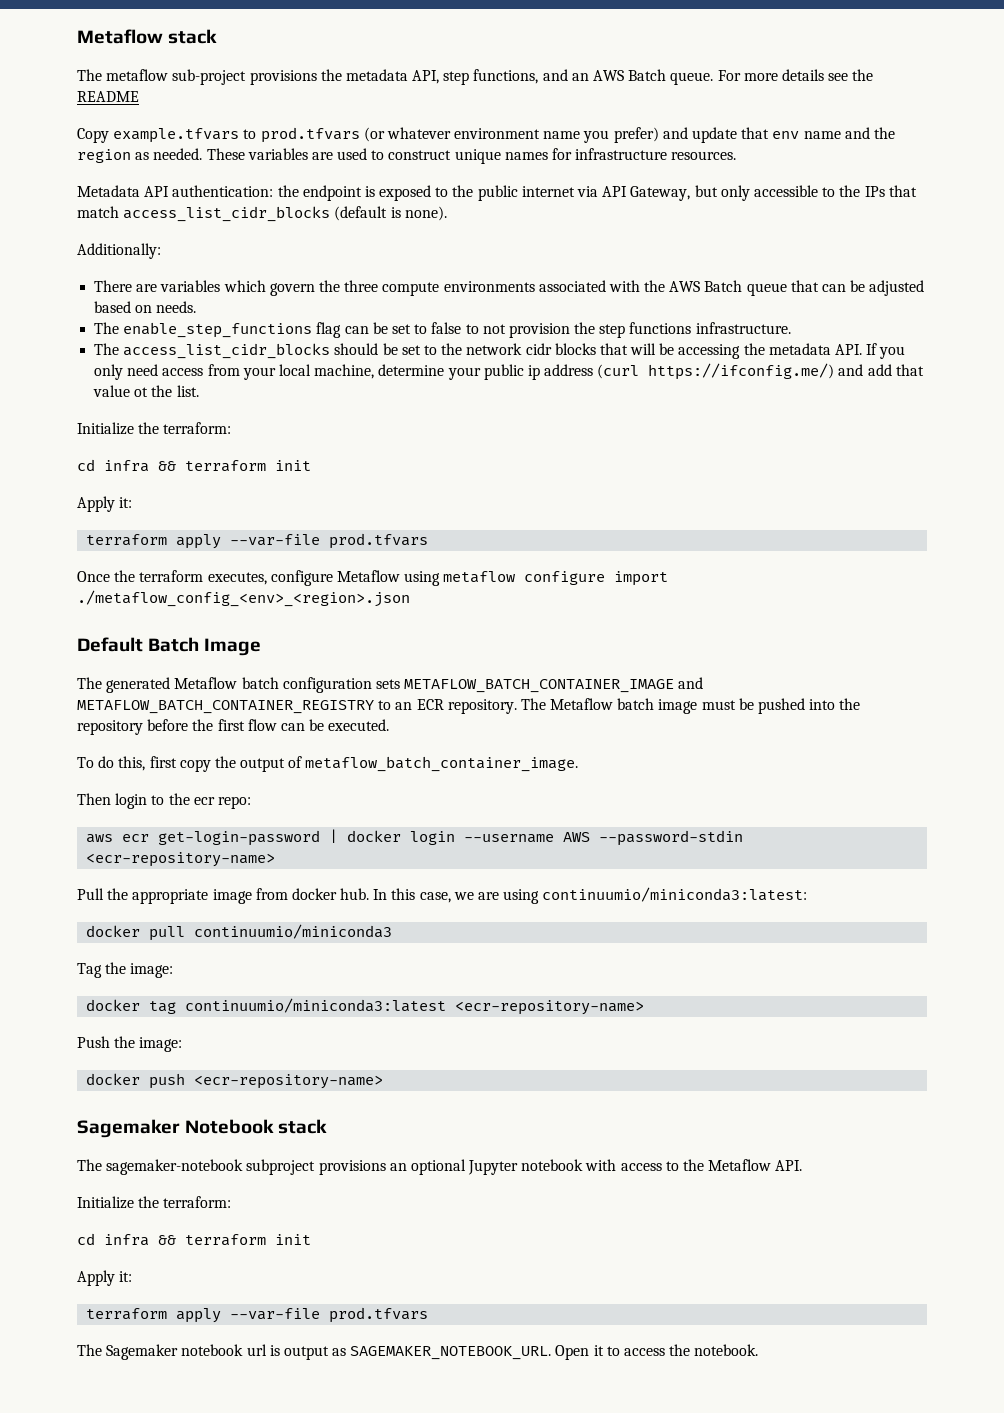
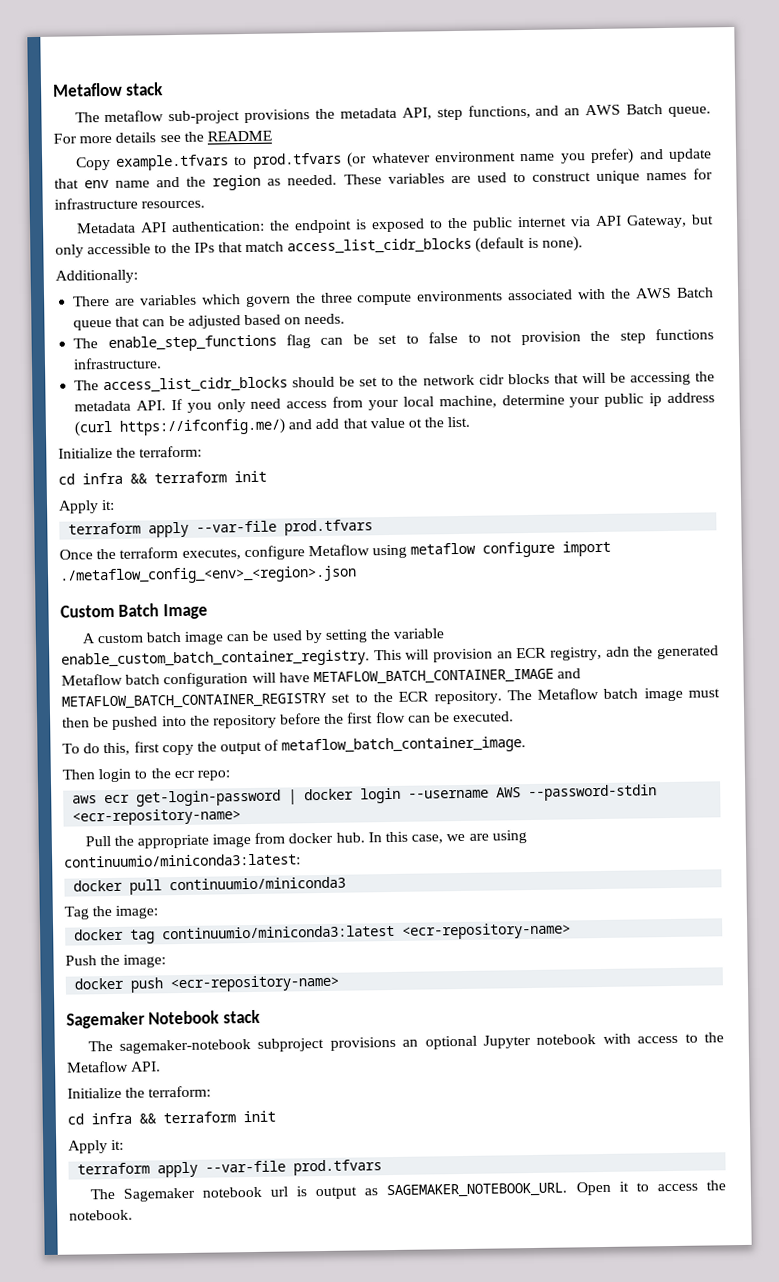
- Default Batch Image
+ Custom Batch Image
- The generated Metaflow batch configuration sets METAFLOW_BATCH_CONTAINER_IMAGE and METAFLOW_BATCH_CONTAINER_REGISTRY to an ECR repository.
+ A custom batch image can be used by setting the variable enable_custom_batch_container_registry. This will provision an ECR registry, adn the generated Metaflow batch configuration will have METAFLOW_BATCH_CONTAINER_IMAGE and METAFLOW_BATCH_CONTAINER_REGISTRY set to the ECR repository.
- The Metaflow batch image must be pushed into the repository before the first flow can be executed.
+ The Metaflow batch image must then be pushed into the repository before the first flow can be executed.

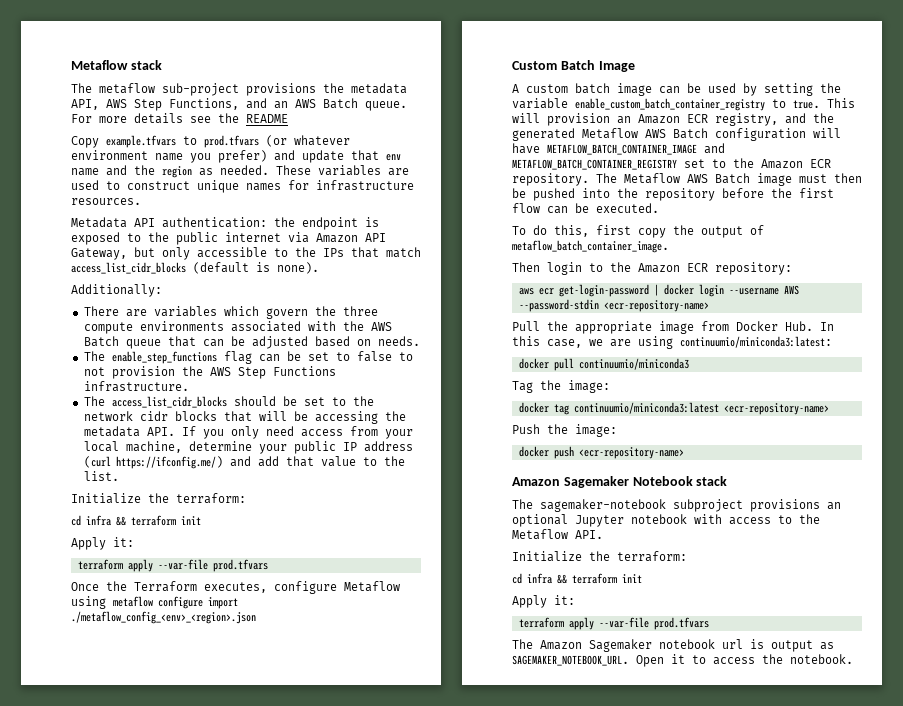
- The metaflow sub-project provisions the metadata API, step functions, and an AWS Batch queue.
+ The metaflow sub-project provisions the metadata API, AWS Step Functions, and an AWS Batch queue.
- Metadata API authentication: the endpoint is exposed to the public internet via API Gateway, but only accessible to the IPs that match access_list_cidr_blocks (default is none).
+ Metadata API authentication: the endpoint is exposed to the public internet via Amazon API Gateway, but only accessible to the IPs that match access_list_cidr_blocks (default is none).
- The enable_step_functions flag can be set to false to not provision the step functions infrastructure.
+ The enable_step_functions flag can be set to false to not provision the AWS Step Functions infrastructure.
- The access_list_cidr_blocks should be set to the network cidr blocks that will be accessing the metadata API. If you only need access from your local machine, determine your public ip address (curl https://ifconfig.me/) and add that value ot the list.
+ The access_list_cidr_blocks should be set to the network cidr blocks that will be accessing the metadata API. If you only need access from your local machine, determine your public IP address (curl https://ifconfig.me/) and add that value to the list.
- Once the terraform executes, configure Metaflow using metaflow configure import ./metaflow_config_<env>_<region>.json
+ Once the Terraform executes, configure Metaflow using metaflow configure import ./metaflow_config_<env>_<region>.json
- A custom batch image can be used by setting the variable enable_custom_batch_container_registry.
+ A custom batch image can be used by setting the variable enable_custom_batch_container_registry to true.
- This will provision an ECR registry, adn the generated Metaflow batch configuration will have METAFLOW_BATCH_CONTAINER_IMAGE and METAFLOW_BATCH_CONTAINER_REGISTRY set to the ECR repository.
+ This will provision an Amazon ECR registry, and the generated Metaflow AWS Batch configuration will have METAFLOW_BATCH_CONTAINER_IMAGE and METAFLOW_BATCH_CONTAINER_REGISTRY set to the Amazon ECR repository.
- The Metaflow batch image must then be pushed into the repository before the first flow can be executed.
+ The Metaflow AWS Batch image must then be pushed into the repository before the first flow can be executed.
- Then login to the ecr repo:
+ Then login to the Amazon ECR repository:
- Pull the appropriate image from docker hub. In this case, we are using continuumio/miniconda3:latest:
+ Pull the appropriate image from Docker Hub. In this case, we are using continuumio/miniconda3:latest:
- Sagemaker Notebook stack
+ Amazon Sagemaker Notebook stack
- The Sagemaker notebook url is output as SAGEMAKER_NOTEBOOK_URL.
+ The Amazon Sagemaker notebook url is output as SAGEMAKER_NOTEBOOK_URL.

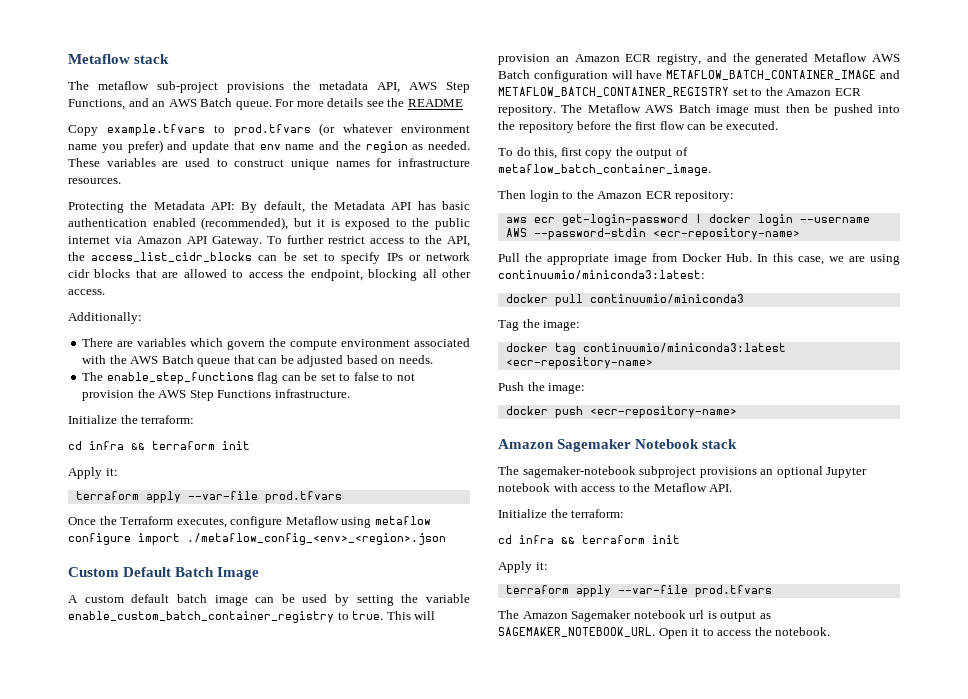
- Metadata API authentication: the endpoint is exposed to the public internet via Amazon API Gateway, but only accessible to the IPs that match access_list_cidr_blocks (default is none).
+ Protecting the Metadata API: By default, the Metadata API has basic authentication enabled (recommended), but it is exposed to the public internet via Amazon API Gateway. To further restrict access to the API, the access_list_cidr_blocks can be set to specify IPs or network cidr blocks that are allowed to access the endpoint, blocking all other access.
- There are variables which govern the three compute environments associated with the AWS Batch queue that can be adjusted based on needs.
+ There are variables which govern the compute environment associated with the AWS Batch queue that can be adjusted based on needs.
- The access_list_cidr_blocks should be set to the network cidr blocks that will be accessing the metadata API. If you only need access from your local machine, determine your public IP address (curl https://ifconfig.me/) and add that value to the list.
- Custom Batch Image
+ Custom Default Batch Image
- A custom batch image can be used by setting the variable enable_custom_batch_container_registry to true.
+ A custom default batch image can be used by setting the variable enable_custom_batch_container_registry to true.

